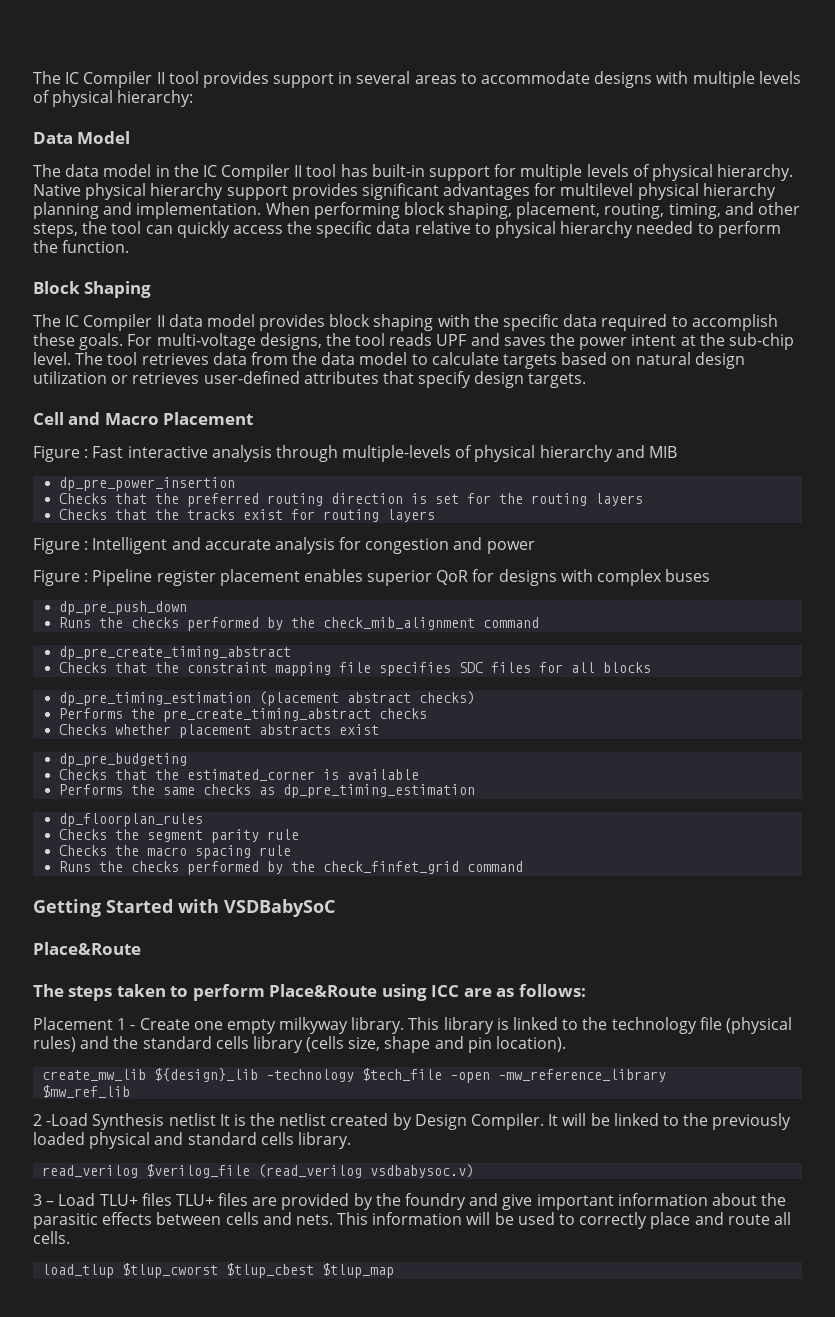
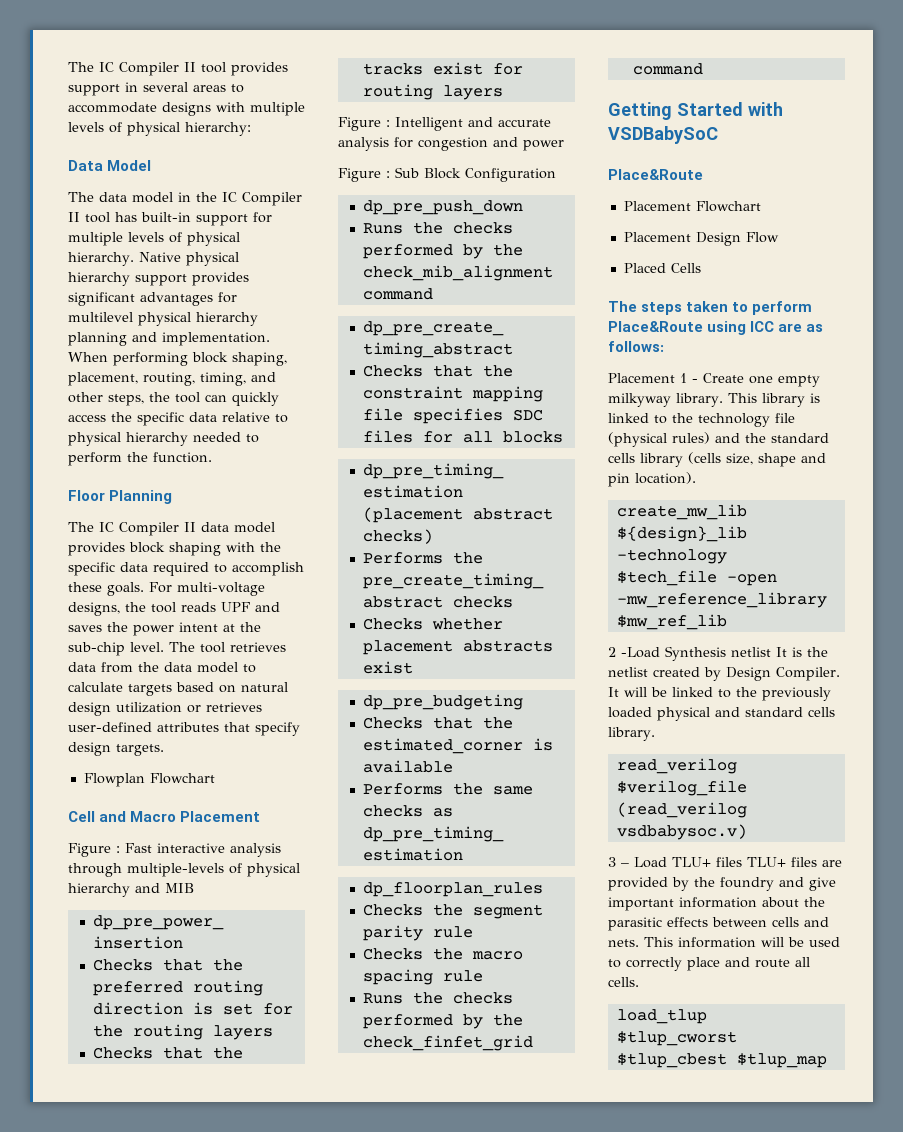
- Block Shaping
+ Floor Planning
+ Flowplan Flowchart
- Figure : Pipeline register placement enables superior QoR for designs with complex buses
+ Figure : Sub Block Configuration
+ Placement Flowchart
+ Placement Design Flow
+ Placed Cells

